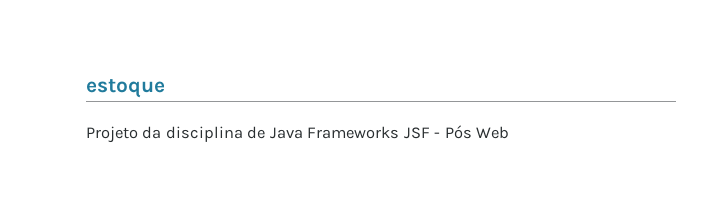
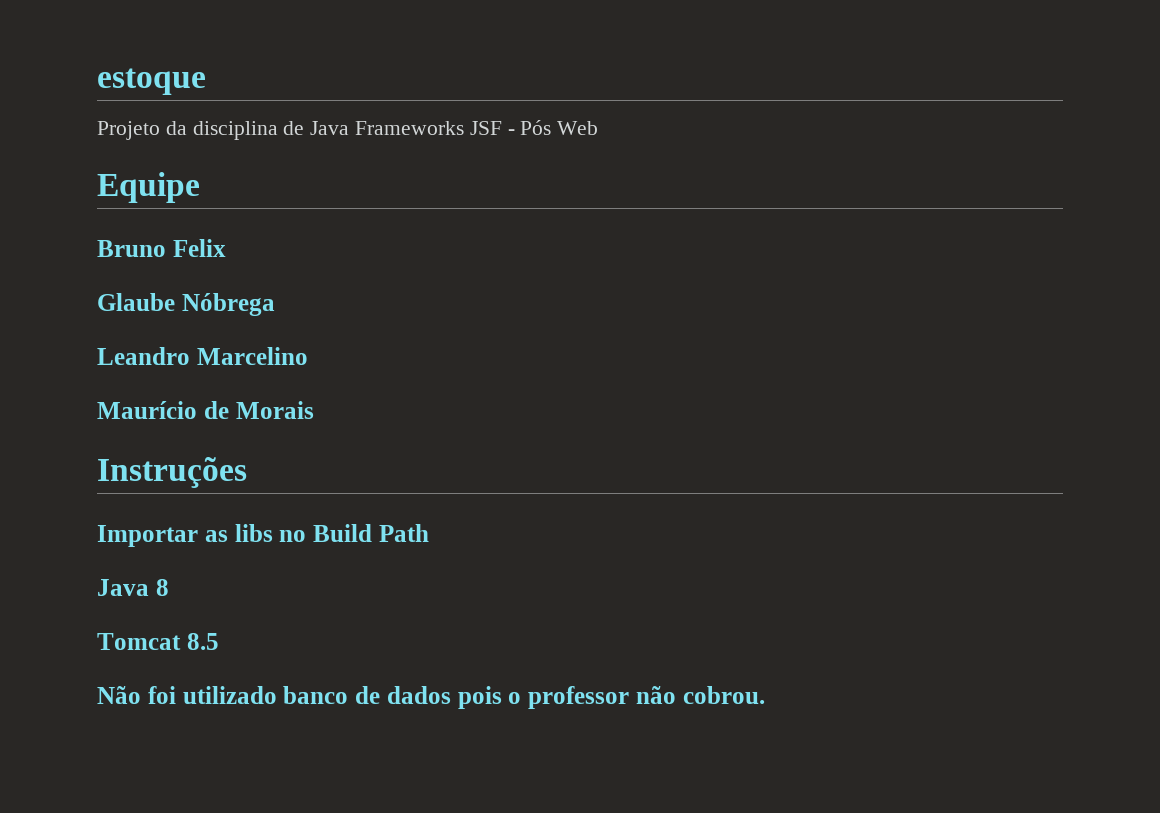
+ Equipe
+ Bruno Felix
+ Glaube Nóbrega
+ Leandro Marcelino
+ Maurício de Morais
+ Instruções
+ Importar as libs no Build Path
+ Java 8
+ Tomcat 8.5
+ Não foi utilizado banco de dados pois o professor não cobrou.

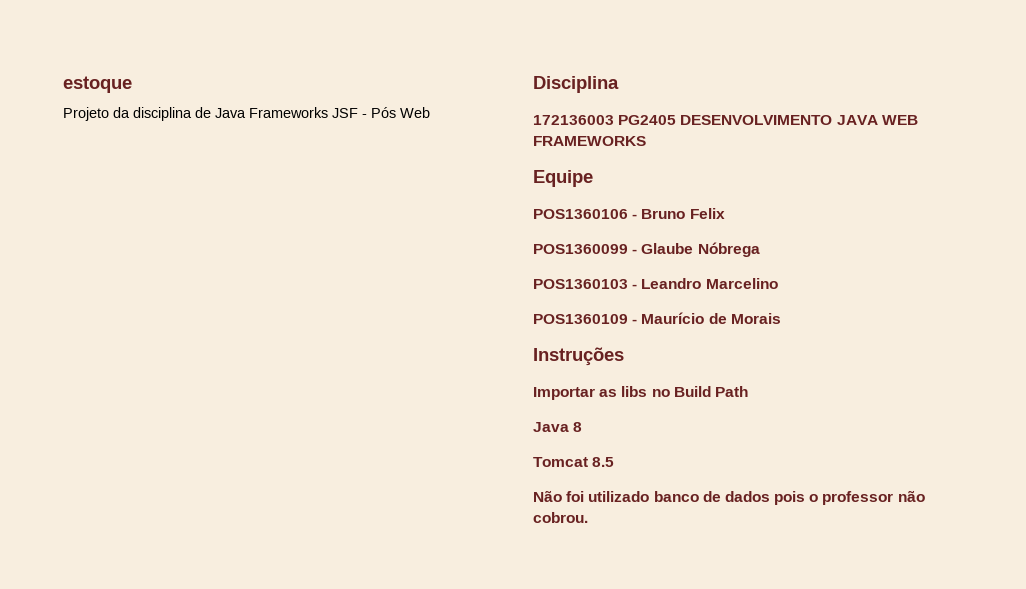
+ Disciplina
+ 172136003 PG2405 DESENVOLVIMENTO JAVA WEB FRAMEWORKS
- Bruno Felix
+ POS1360106 - Bruno Felix
- Glaube Nóbrega
+ POS1360099 - Glaube Nóbrega
- Leandro Marcelino
+ POS1360103 - Leandro Marcelino
- Maurício de Morais
+ POS1360109 - Maurício de Morais

